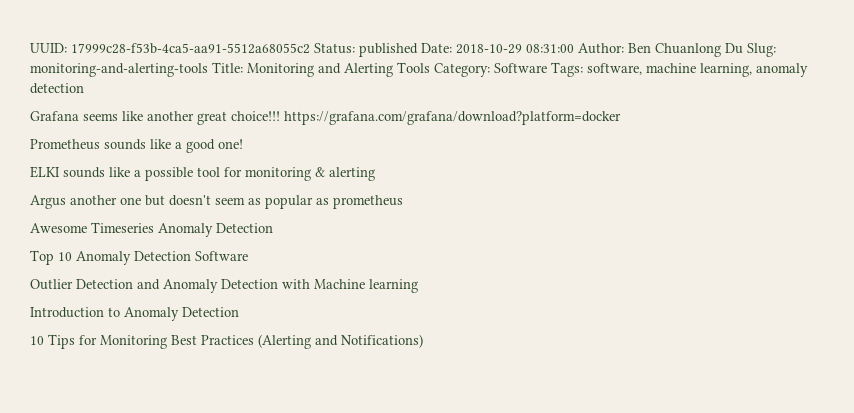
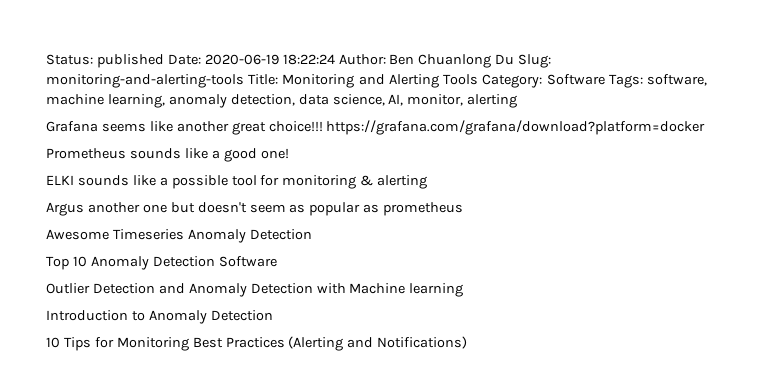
- UUID: 17999c28-f53b-4ca5-aa91-5512a68055c2 Status: published Date: 2018-10-29 08:31:00 Author: Ben Chuanlong Du Slug: monitoring-and-alerting-tools Title: Monitoring and Alerting Tools Category: Software Tags: software, machine learning, anomaly detection
+ Status: published Date: 2020-06-19 18:22:24 Author: Ben Chuanlong Du Slug: monitoring-and-alerting-tools Title: Monitoring and Alerting Tools Category: Software Tags: software, machine learning, anomaly detection, data science, AI, monitor, alerting

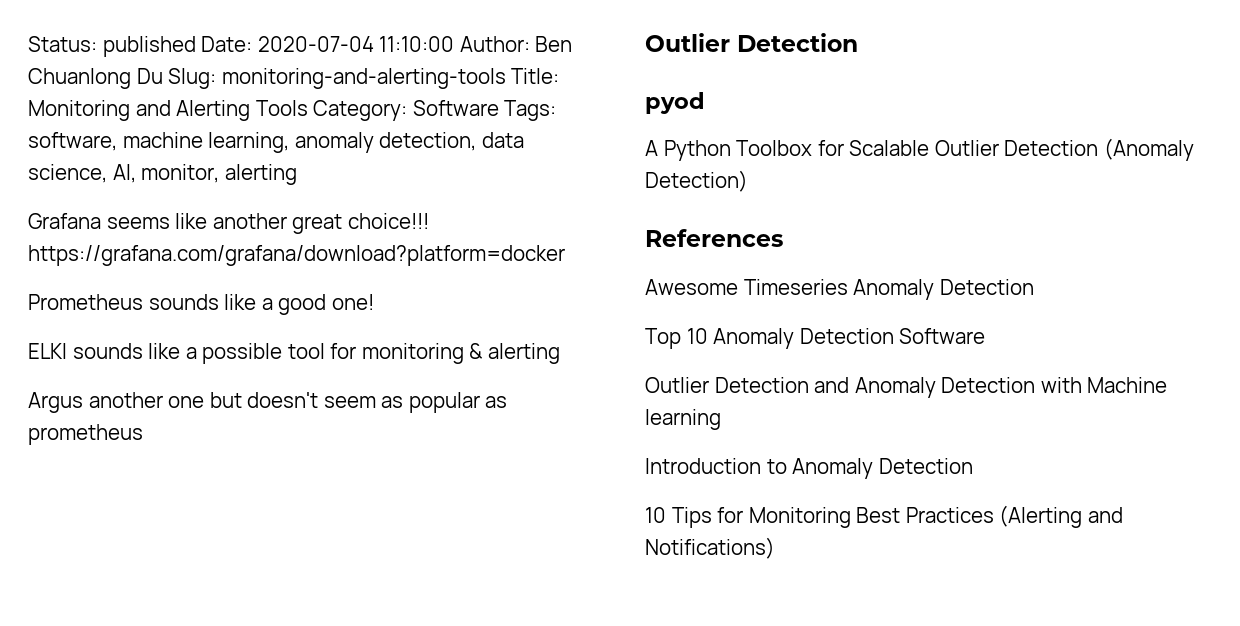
- Status: published Date: 2020-06-19 18:22:24 Author: Ben Chuanlong Du Slug: monitoring-and-alerting-tools Title: Monitoring and Alerting Tools Category: Software Tags: software, machine learning, anomaly detection, data science, AI, monitor, alerting
+ Status: published Date: 2020-07-04 11:10:00 Author: Ben Chuanlong Du Slug: monitoring-and-alerting-tools Title: Monitoring and Alerting Tools Category: Software Tags: software, machine learning, anomaly detection, data science, AI, monitor, alerting
  Argus another one but doesn't seem as popular as prometheus
+ Outlier Detection
+ pyod
+ A Python Toolbox for Scalable Outlier Detection (Anomaly Detection)
+ References

